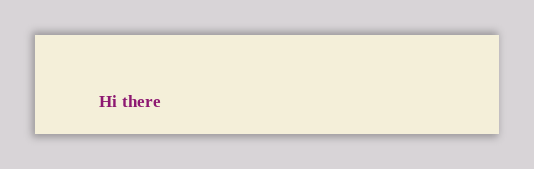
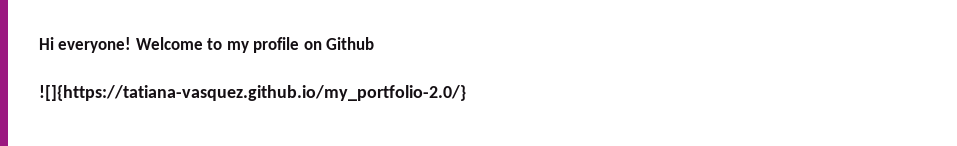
- Hi there
+ Hi everyone! Welcome to my profile on Github
+ ![]{https://tatiana-vasquez.github.io/my_portfolio-2.0/}

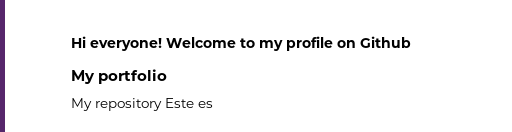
- ![]{https://tatiana-vasquez.github.io/my_portfolio-2.0/}
+ My portfolio
+ My repository Este es

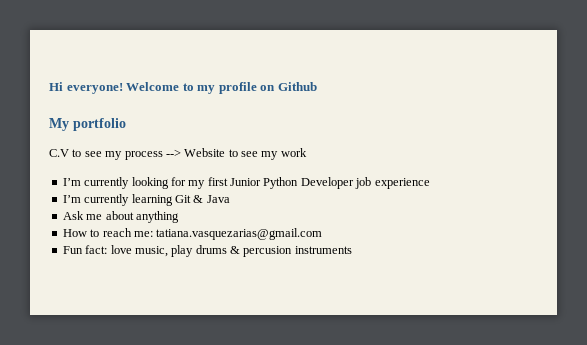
- My repository Este es
+ C.V to see my process --> Website to see my work
+ I’m currently looking for my first Junior Python Developer job experience
+ I’m currently learning Git & Java
+ Ask me about anything
+ How to reach me: tatiana.vasquezarias@gmail.com
+ Fun fact: love music, play drums & percusion instruments

